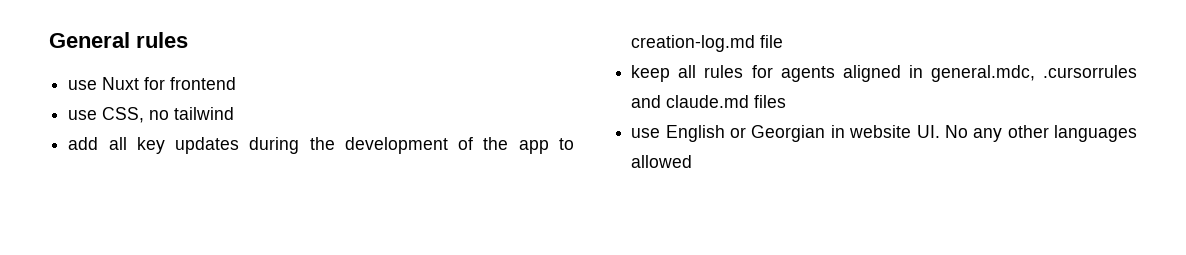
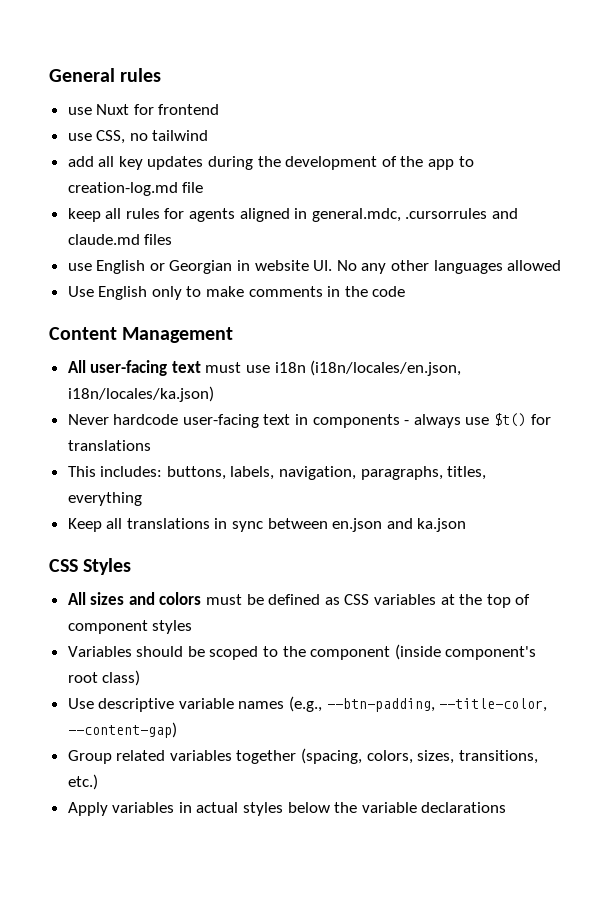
+ Use English only to make comments in the code
+ Content Management
+ All user-facing text must use i18n (i18n/locales/en.json, i18n/locales/ka.json)
+ Never hardcode user-facing text in components - always use $t() for translations
+ This includes: buttons, labels, navigation, paragraphs, titles, everything
+ Keep all translations in sync between en.json and ka.json
+ CSS Styles
+ All sizes and colors must be defined as CSS variables at the top of component styles
+ Variables should be scoped to the component (inside component's root class)
+ Use descriptive variable names (e.g., --btn-padding, --title-color, --content-gap)
+ Group related variables together (spacing, colors, sizes, transitions, etc.)
+ Apply variables in actual styles below the variable declarations

